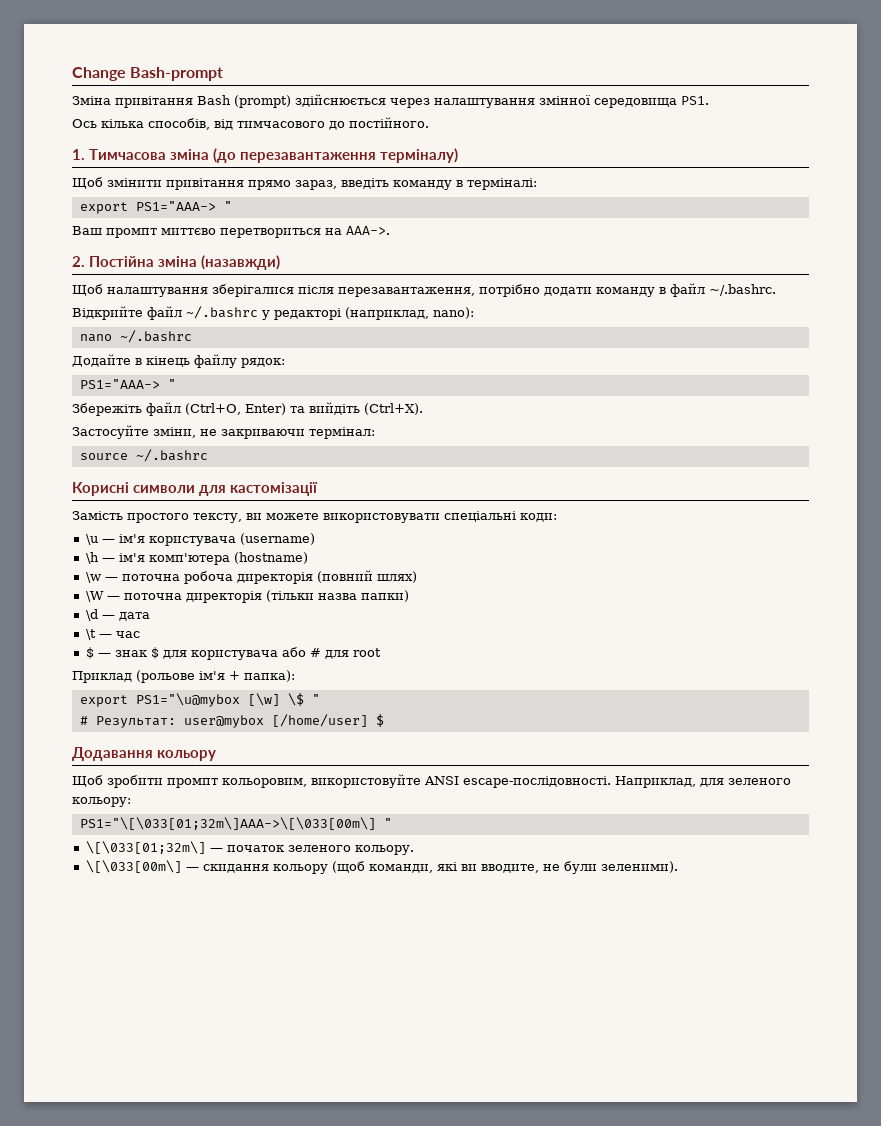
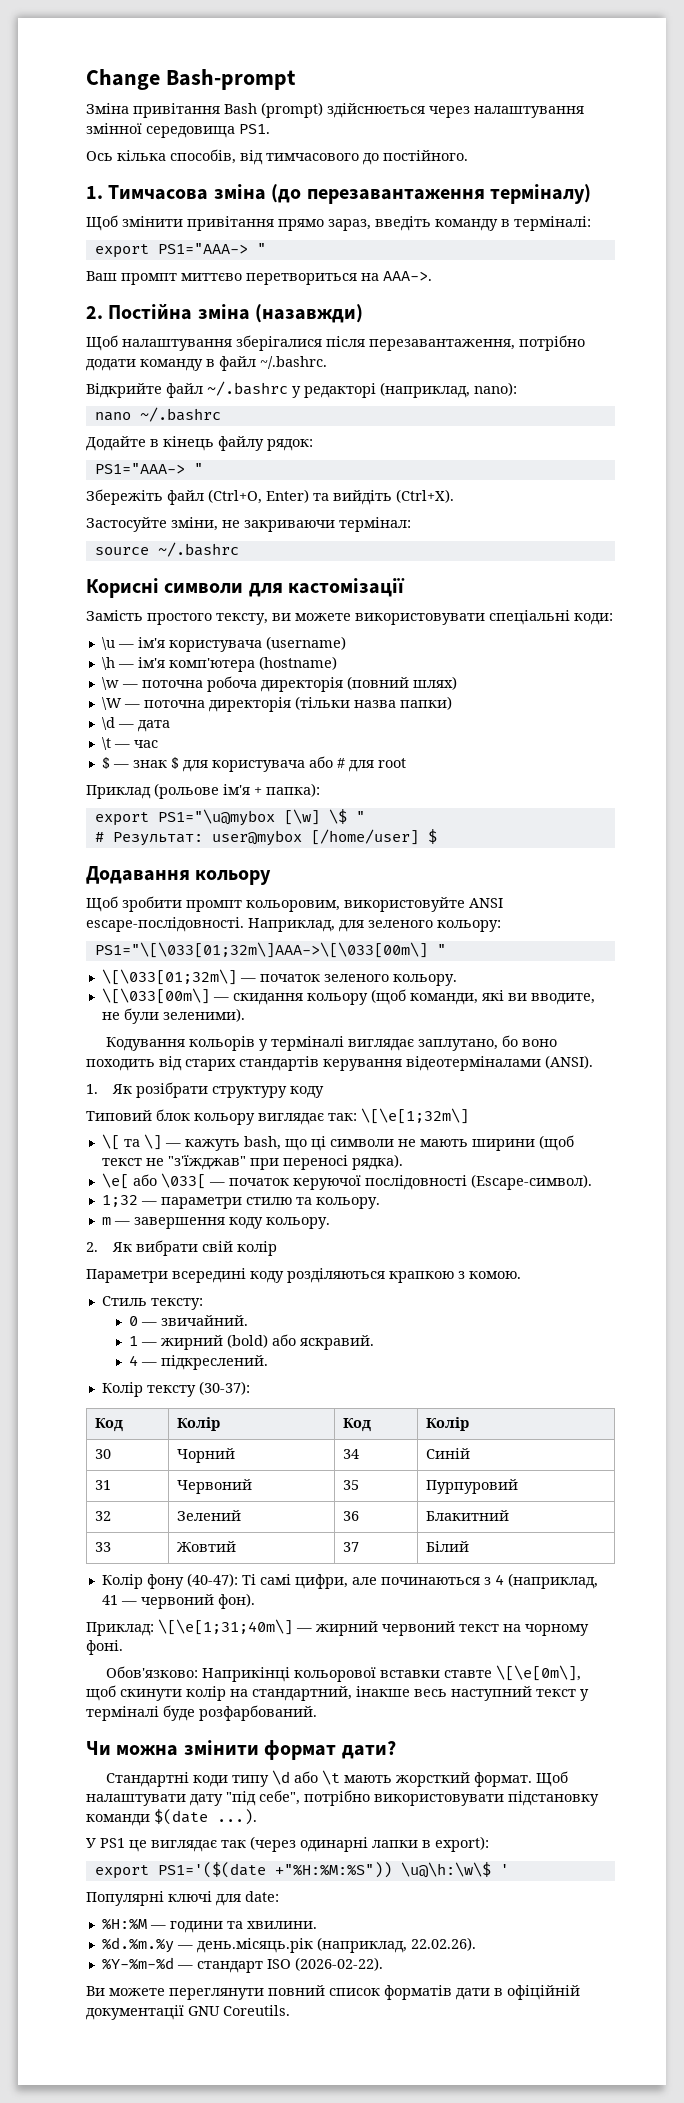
+ Кодування кольорів у терміналі виглядає заплутано, бо воно походить від старих стандартів керування відеотерміналами (ANSI).
+ 1. Як розібрати структуру коду
+ Типовий блок кольору виглядає так: \[\e[1;32m\]
+ \[ та \] — кажуть bash, що ці символи не мають ширини (щоб текст не "з'їжджав" при переносі рядка).
+ \e[ або \033[ — початок керуючої послідовності (Escape-символ).
+ 1;32 — параметри стилю та кольору.
+ m — завершення коду кольору.
+ 2. Як вибрати свій колір
+ Параметри всередині коду розділяються крапкою з комою.
+ Стиль тексту:
+ 0 — звичайний.
+ 1 — жирний (bold) або яскравий.
+ 4 — підкреслений.
+ Колір тексту (30-37):
+ Код | Колір | Код | Колір
+ 30 | Чорний | 34 | Синій
+ 31 | Червоний | 35 | Пурпуровий
+ 32 | Зелений | 36 | Блакитний
+ 33 | Жовтий | 37 | Білий
+ Колір фону (40-47): Ті самі цифри, але починаються з 4 (наприклад, 41 — червоний фон).
+ Приклад: \[\e[1;31;40m\] — жирний червоний текст на чорному фоні.
+ Обов'язково: Наприкінці кольорової вставки ставте \[\e[0m\], щоб скинути колір на стандартний, інакше весь наступний текст у терміналі буде розфарбований.
+ Чи можна змінити формат дати?
+ Стандартні коди типу \d або \t мають жорсткий формат. Щоб налаштувати дату "під себе", потрібно використовувати підстановку команди $(date ...).
+ У PS1 це виглядає так (через одинарні лапки в export):
+ export PS1='($(date +"%H:%M:%S")) \u@\h:\w\$ '
+ Популярні ключі для date:
+ %H:%M — години та хвилини.
+ %d.%m.%y — день.місяць.рік (наприклад, 22.02.26).
+ %Y-%m-%d — стандарт ISO (2026-02-22).
+ Ви можете переглянути повний список форматів дати в офіційній документації GNU Coreutils.

